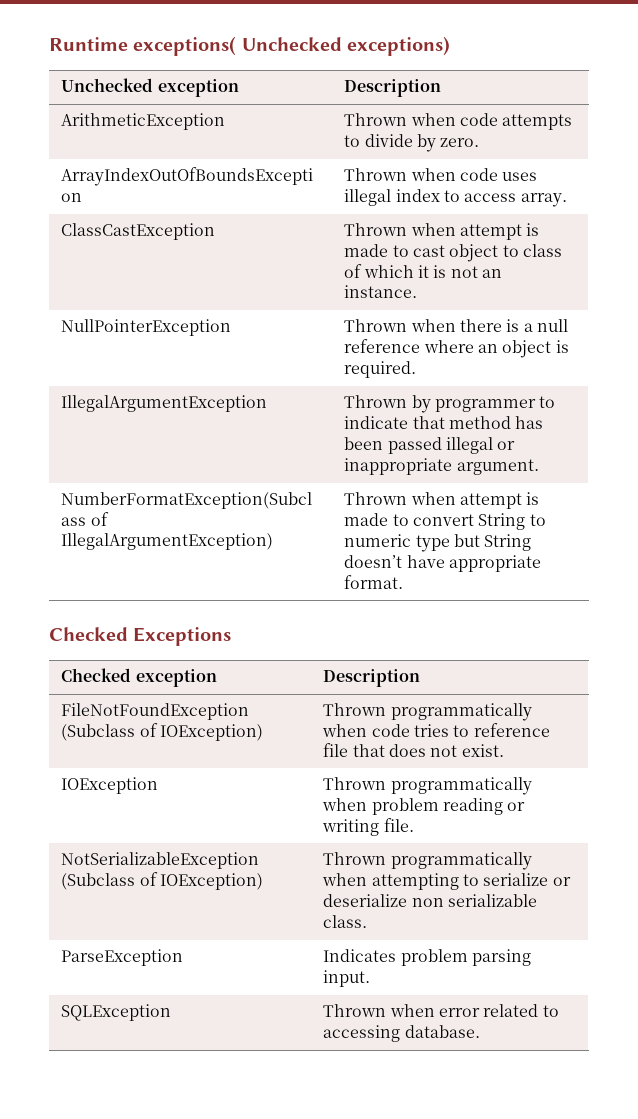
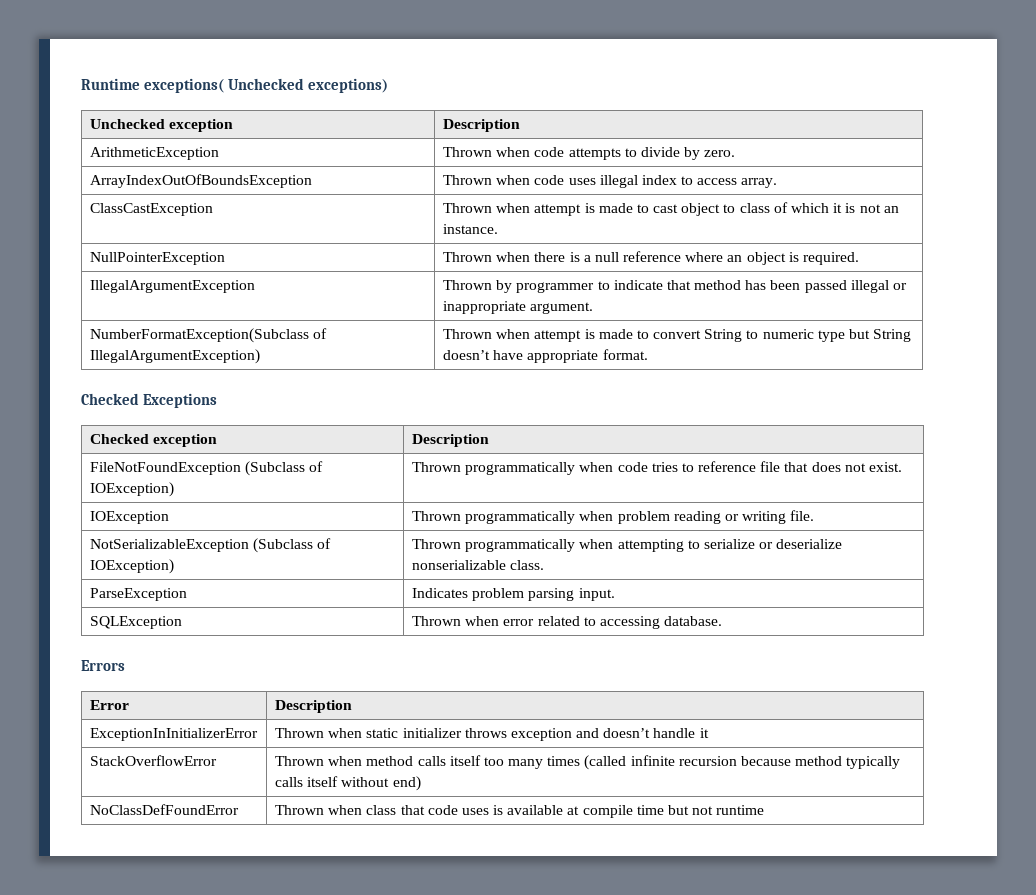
- NotSerializableException (Subclass of IOException) | Thrown programmatically when attempting to serialize or deserialize non serializable class.
+ NotSerializableException (Subclass of IOException) | Thrown programmatically when attempting to serialize or deserialize nonserializable class.
+ Errors
+ Error | Description
+ ExceptionInInitializerError | Thrown when static initializer throws exception and doesn’t handle it
+ StackOverflowError | Thrown when method calls itself too many times (called infinite recursion because method typically calls itself without end)
+ NoClassDefFoundError | Thrown when class that code uses is available at compile time but not runtime

